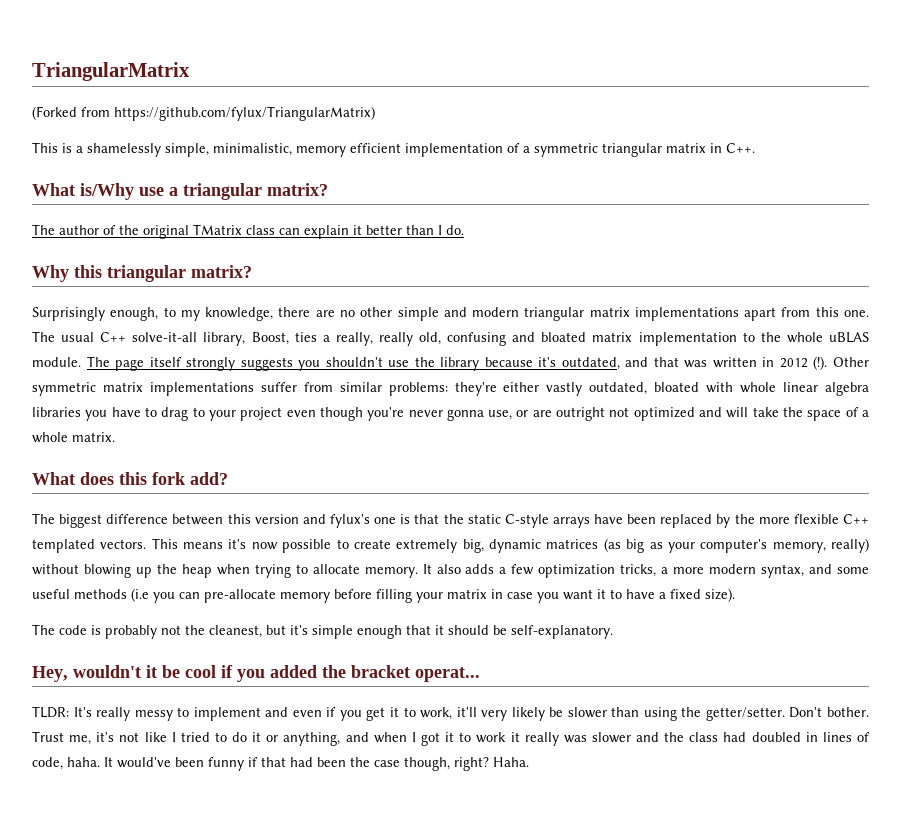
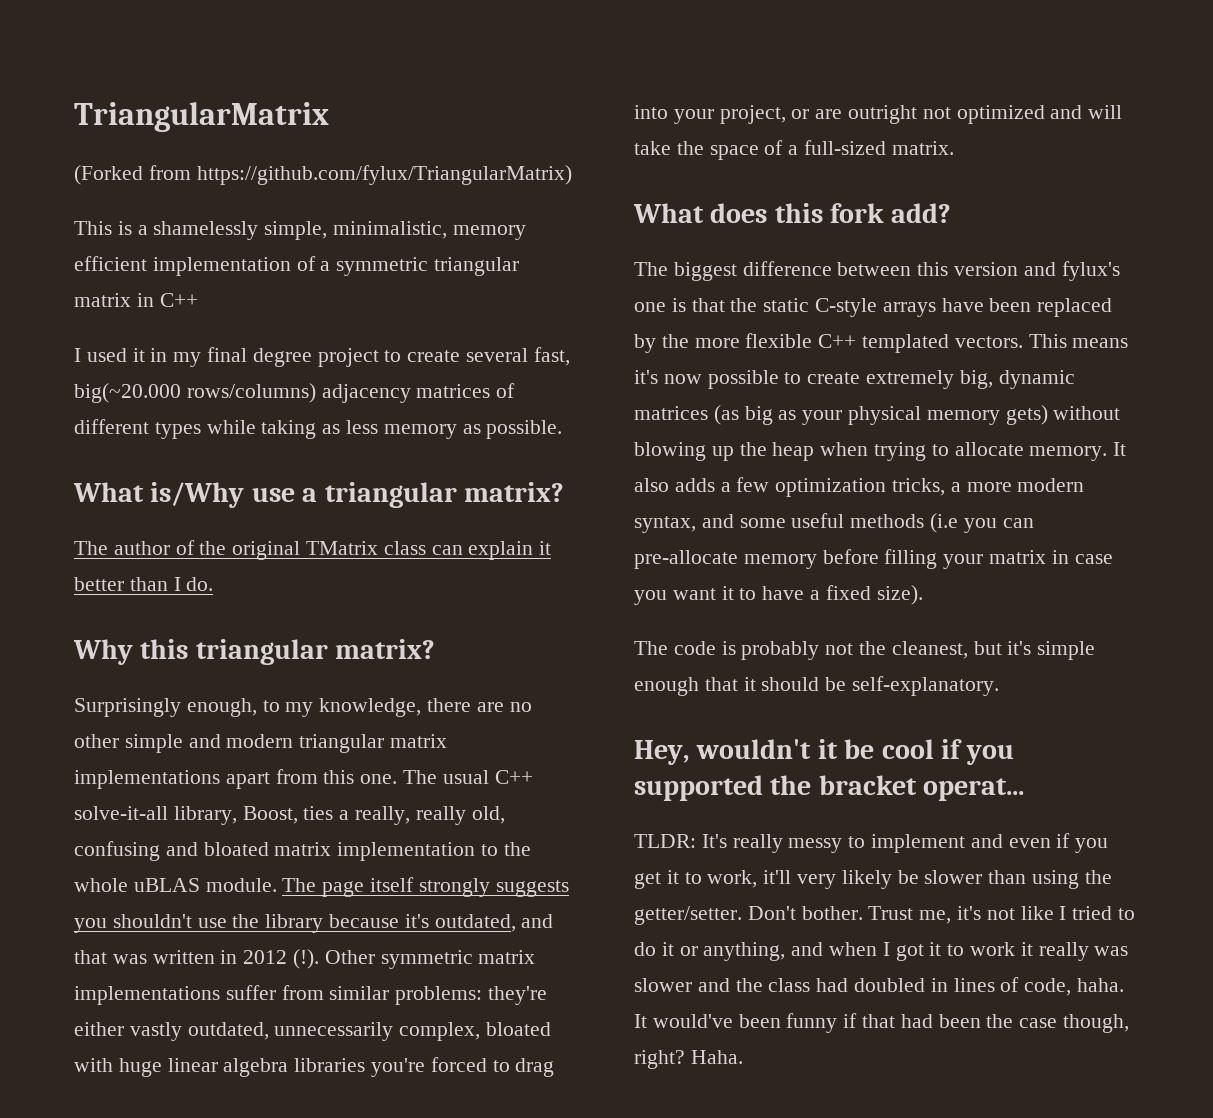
- This is a shamelessly simple, minimalistic, memory efficient implementation of a symmetric triangular matrix in C++.
+ This is a shamelessly simple, minimalistic, memory efficient implementation of a symmetric triangular matrix in C++
+ I used it in my final degree project to create several fast, big(~20.000 rows/columns) adjacency matrices of different types while taking as less memory as possible.
- Other symmetric matrix implementations suffer from similar problems: they're either vastly outdated, bloated with whole linear algebra libraries you have to drag to your project even though you're never gonna use, or are outright not optimized and will take the space of a whole matrix.
+ Other symmetric matrix implementations suffer from similar problems: they're either vastly outdated, unnecessarily complex, bloated with huge linear algebra libraries you're forced to drag into your project, or are outright not optimized and will take the space of a full-sized matrix.
- This means it's now possible to create extremely big, dynamic matrices (as big as your computer's memory, really) without blowing up the heap when trying to allocate memory.
+ This means it's now possible to create extremely big, dynamic matrices (as big as your physical memory gets) without blowing up the heap when trying to allocate memory.
- Hey, wouldn't it be cool if you added the bracket operat...
+ Hey, wouldn't it be cool if you supported the bracket operat...

